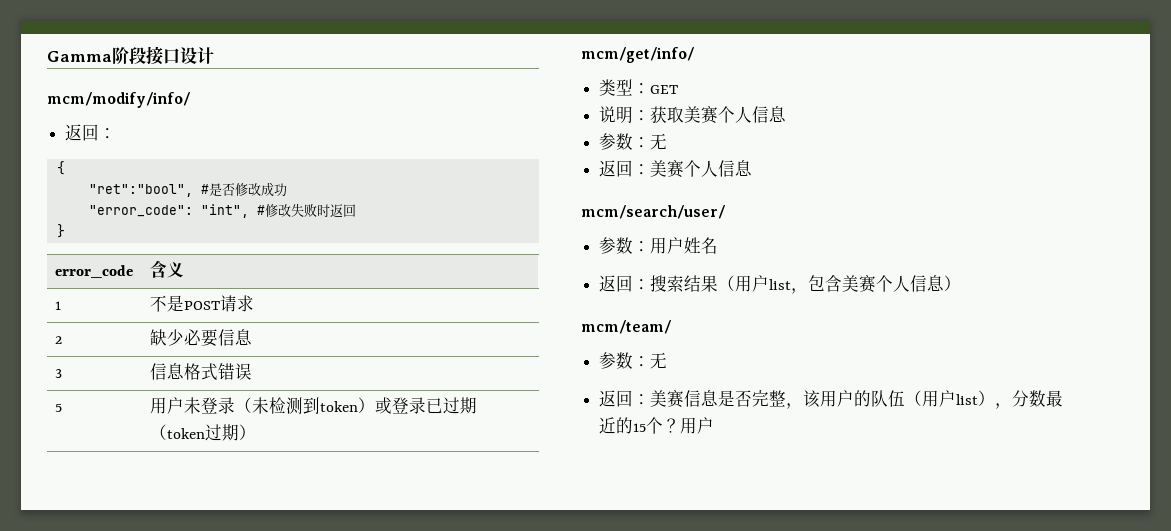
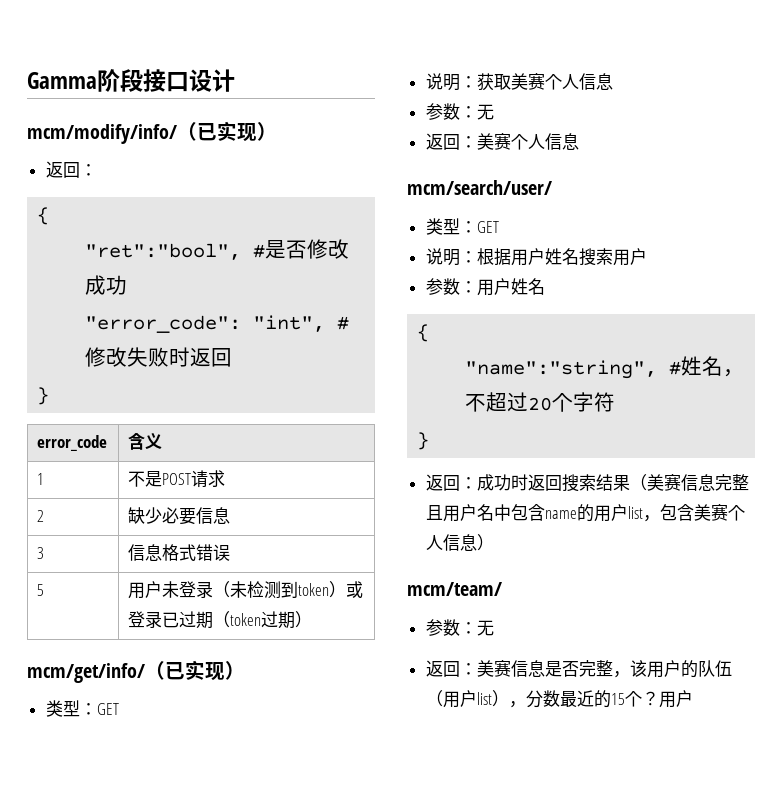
- mcm/modify/info/
+ mcm/modify/info/（已实现）
- mcm/get/info/
+ mcm/get/info/（已实现）
  mcm/search/user/
+ 类型：GET
+ 说明：根据用户姓名搜索用户
  参数：用户姓名
- 返回：搜索结果（用户list，包含美赛个人信息）
+ {
+ "name":"string", #姓名，不超过20个字符
+ }
+ 返回：成功时返回搜索结果（美赛信息完整且用户名中包含name的用户list，包含美赛个人信息）

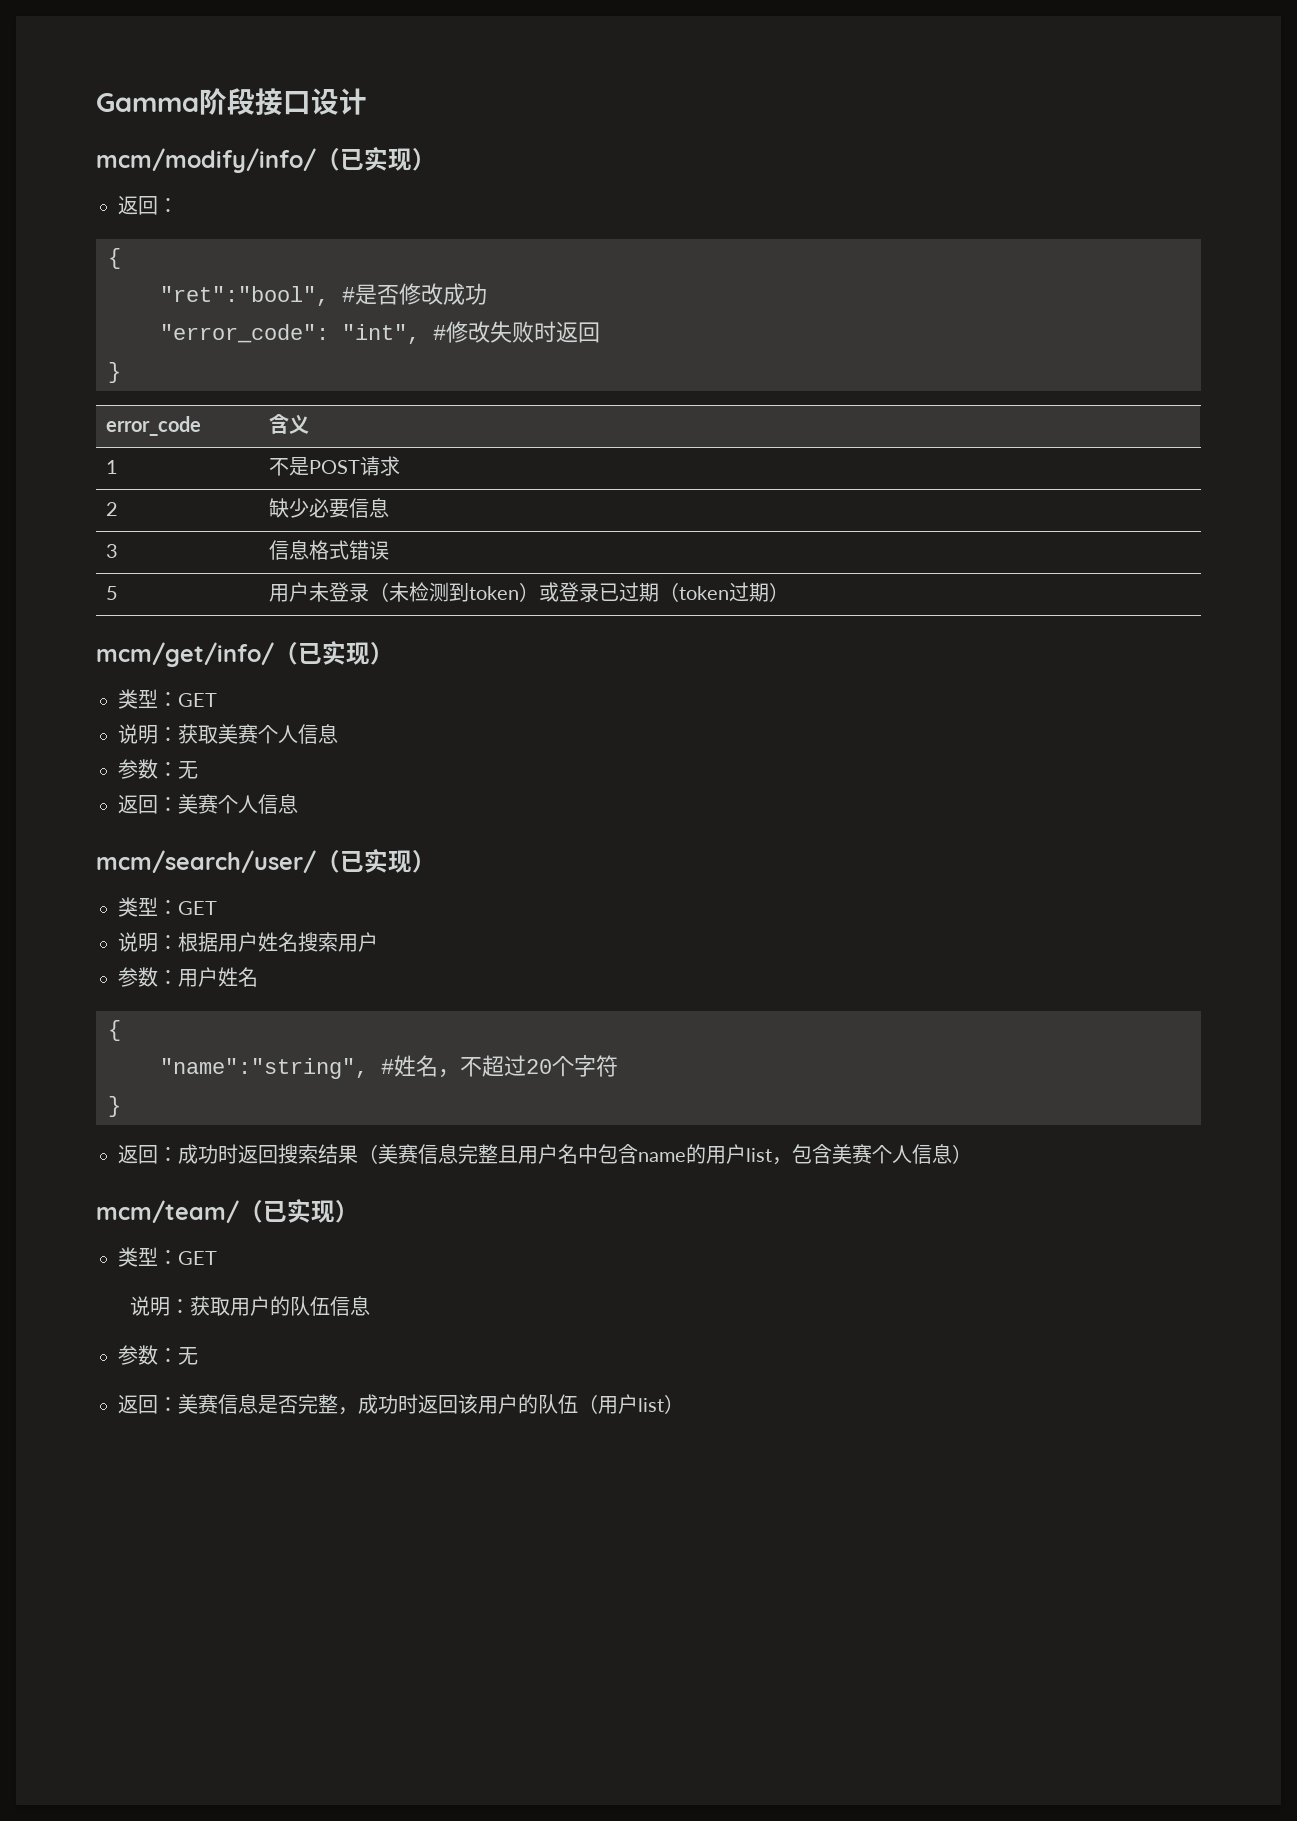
- mcm/search/user/
+ mcm/search/user/（已实现）
- mcm/team/
+ mcm/team/（已实现）
+ 类型：GET
+ 说明：获取用户的队伍信息
- 返回：美赛信息是否完整，该用户的队伍（用户list），分数最近的15个？用户
+ 返回：美赛信息是否完整，成功时返回该用户的队伍（用户list）

